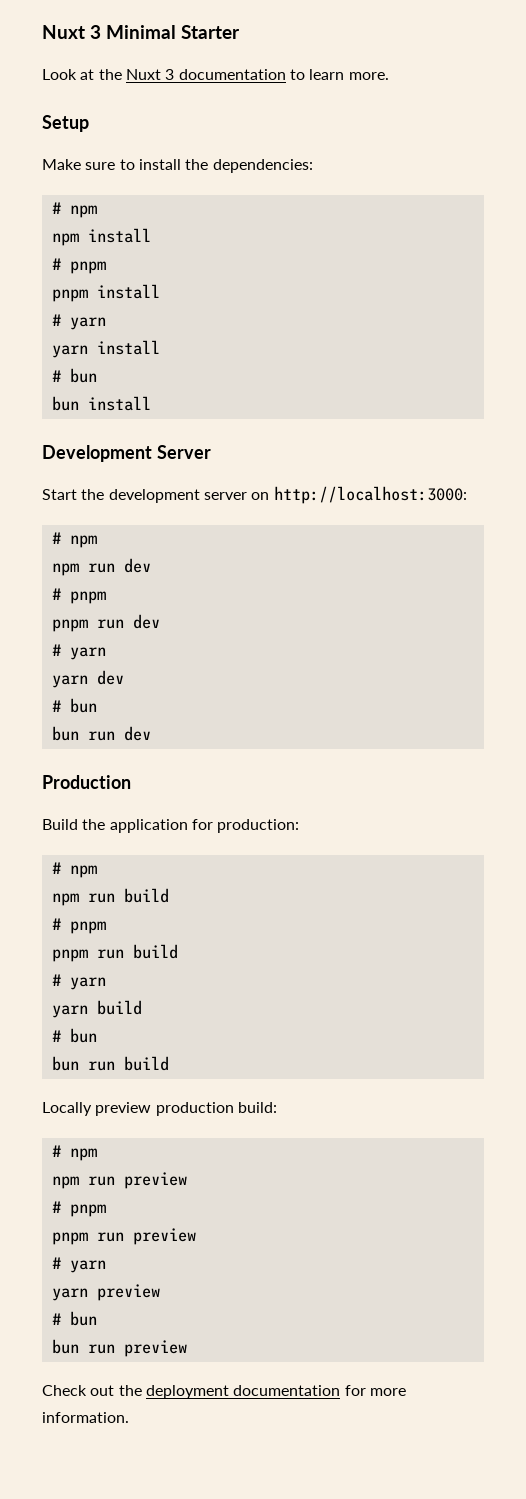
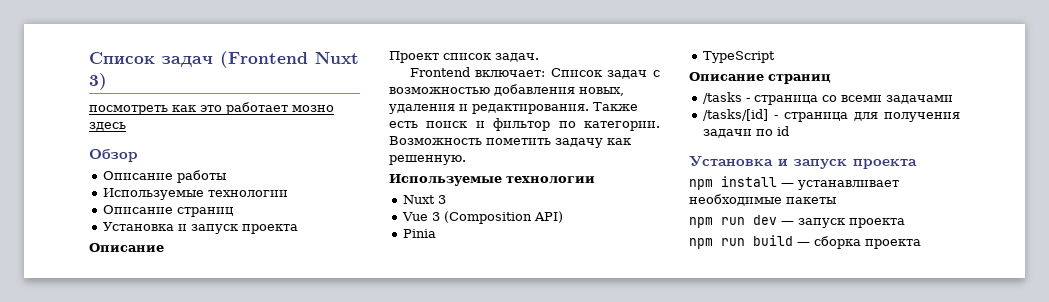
- Nuxt 3 Minimal Starter
- Look at the Nuxt 3 documentation to learn more.
- Setup
- Make sure to install the dependencies:
- # npm
- npm install
- # pnpm
- pnpm install
- # yarn
- yarn install
- # bun
- bun install
- Development Server
- Start the development server on http://localhost:3000:
- # npm
- npm run dev
- # pnpm
- pnpm run dev
- # yarn
- yarn dev
- # bun
- bun run dev
- Production
- Build the application for production:
- # npm
- npm run build
- # pnpm
- pnpm run build
- # yarn
- yarn build
- # bun
- bun run build
- Locally preview production build:
- # npm
- npm run preview
- # pnpm
- pnpm run preview
- # yarn
- yarn preview
- # bun
- bun run preview
- Check out the deployment documentation for more information.
+ Список задач (Frontend Nuxt 3)
+ посмотреть как это работает мозно здесь
+ Обзор
+ Описание работы
+ Используемые технологии
+ Описание страниц
+ Установка и запуск проекта
+ Описание
+ Проект список задач.
+ Frontend включает: Список задач с возможностью добавления новых, удаления и редактирования. Также есть поиск и фильтор по категории. Возможность пометить задачу как решенную.
+ Используемые технологии
+ Nuxt 3
+ Vue 3 (Composition API)
+ Pinia
+ TypeScript
+ Описание страниц
+ /tasks - страница со всеми задачами
+ /tasks/[id] - страница для получения задачи по id
+ Установка и запуск проекта
+ npm install — устанавливает необходимые пакеты
+ npm run dev — запуск проекта
+ npm run build — сборка проекта

